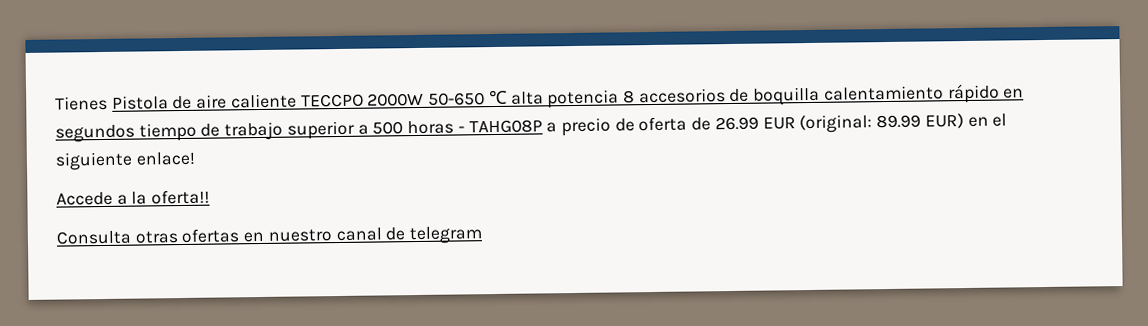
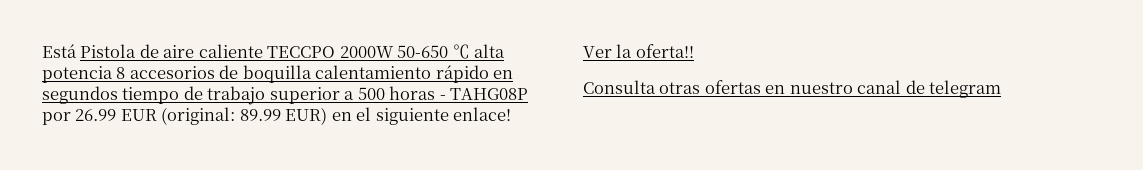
- Tienes Pistola de aire caliente TECCPO 2000W 50-650 ℃ alta potencia 8 accesorios de boquilla calentamiento rápido en segundos tiempo de trabajo superior a 500 horas - TAHG08P a precio de oferta de 26.99 EUR (original: 89.99 EUR) en el siguiente enlace!
+ Está Pistola de aire caliente TECCPO 2000W 50-650 ℃ alta potencia 8 accesorios de boquilla calentamiento rápido en segundos tiempo de trabajo superior a 500 horas - TAHG08P por 26.99 EUR (original: 89.99 EUR) en el siguiente enlace!
- Accede a la oferta!!
+ Ver la oferta!!

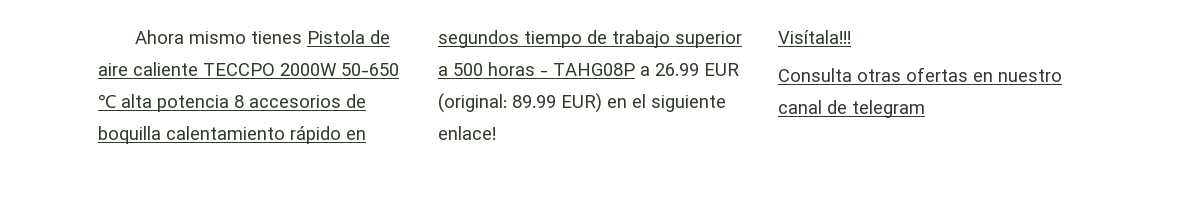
- Está Pistola de aire caliente TECCPO 2000W 50-650 ℃ alta potencia 8 accesorios de boquilla calentamiento rápido en segundos tiempo de trabajo superior a 500 horas - TAHG08P por 26.99 EUR (original: 89.99 EUR) en el siguiente enlace!
+ Ahora mismo tienes Pistola de aire caliente TECCPO 2000W 50-650 ℃ alta potencia 8 accesorios de boquilla calentamiento rápido en segundos tiempo de trabajo superior a 500 horas - TAHG08P a 26.99 EUR (original: 89.99 EUR) en el siguiente enlace!
- Ver la oferta!!
+ Visítala!!!

